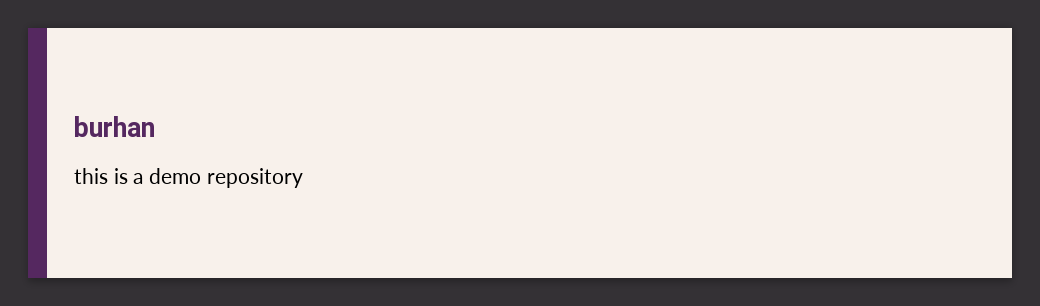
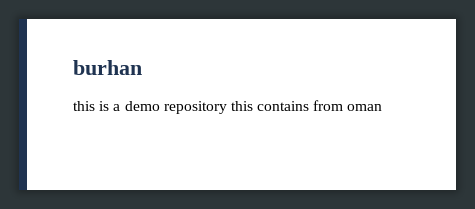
- this is a demo repository
+ this is a demo repository this contains from oman

